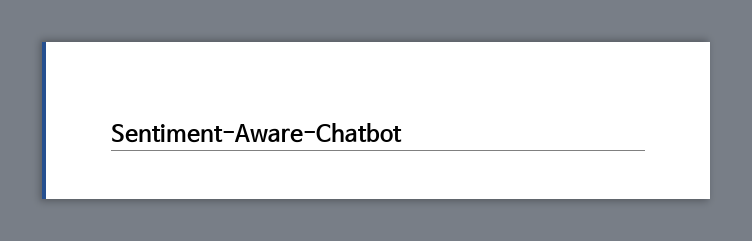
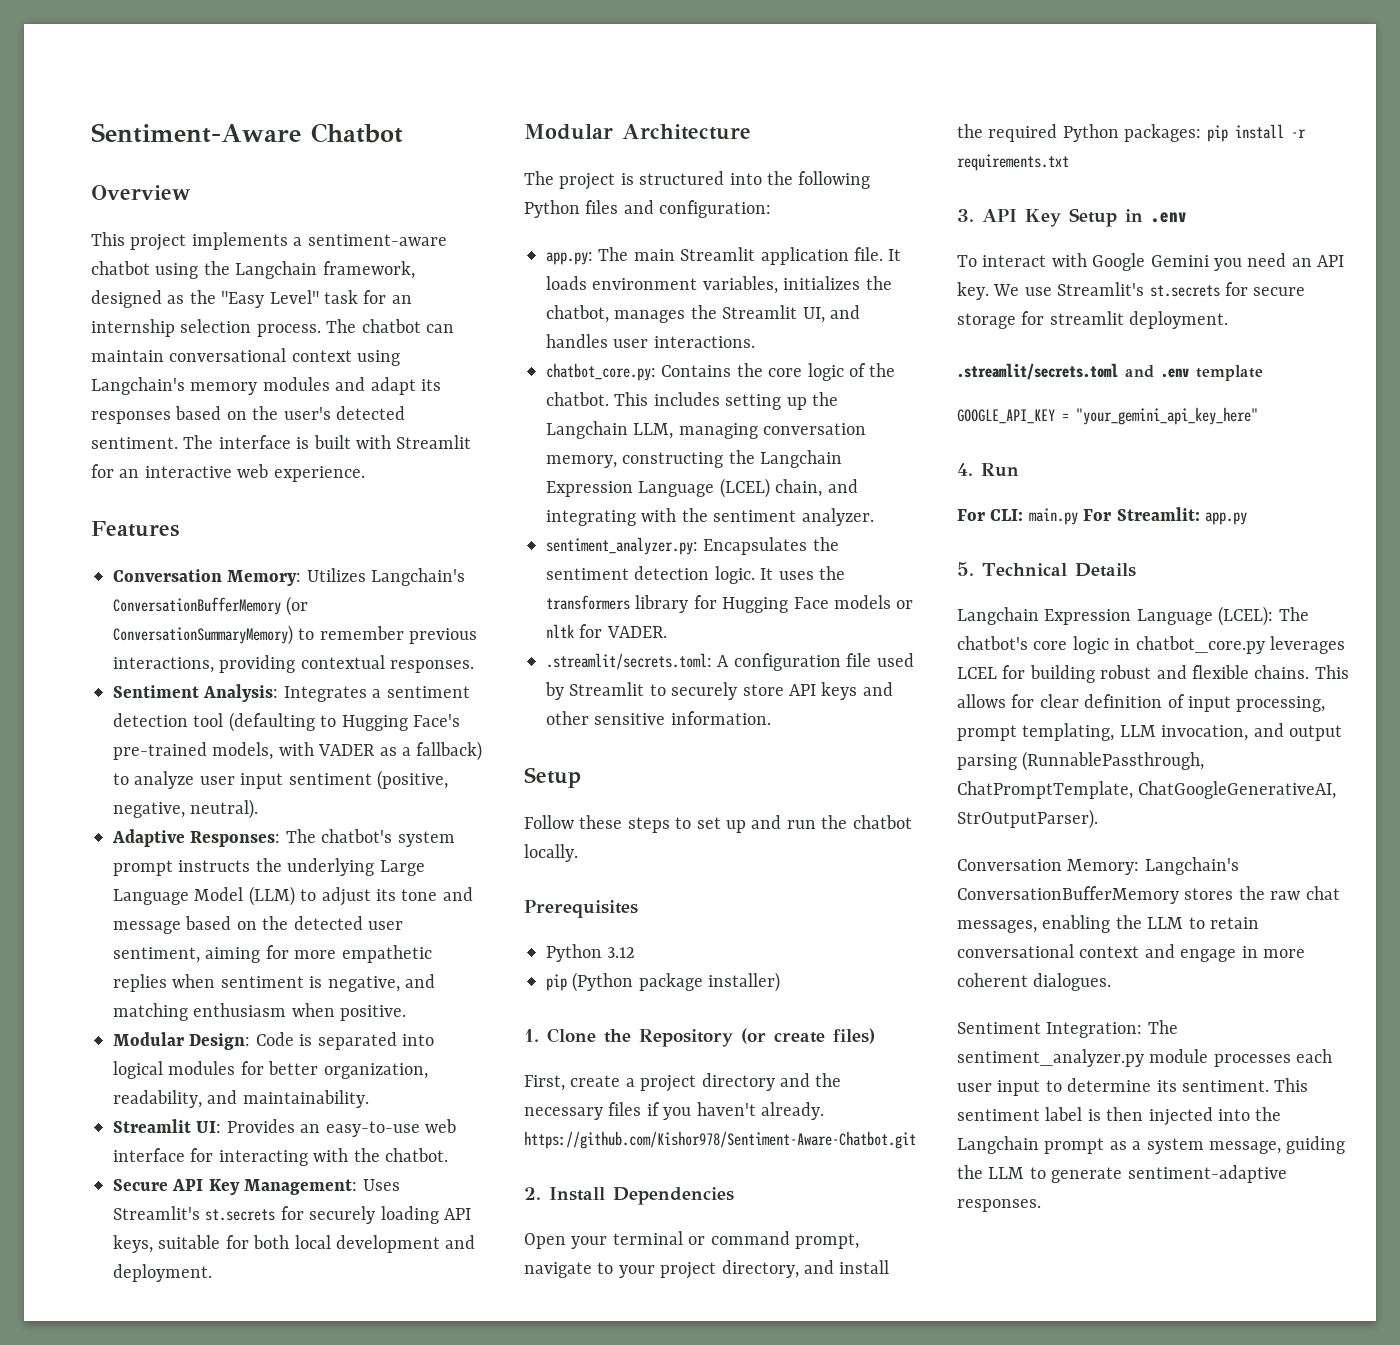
- Sentiment-Aware-Chatbot
+ Sentiment-Aware Chatbot
+ Overview
+ This project implements a sentiment-aware chatbot using the Langchain framework, designed as the "Easy Level" task for an internship selection process. The chatbot can maintain conversational context using Langchain's memory modules and adapt its responses based on the user's detected sentiment. The interface is built with Streamlit for an interactive web experience.
+ Features
+ Conversation Memory: Utilizes Langchain's ConversationBufferMemory (or ConversationSummaryMemory) to remember previous interactions, providing contextual responses.
+ Sentiment Analysis: Integrates a sentiment detection tool (defaulting to Hugging Face's pre-trained models, with VADER as a fallback) to analyze user input sentiment (positive, negative, neutral).
+ Adaptive Responses: The chatbot's system prompt instructs the underlying Large Language Model (LLM) to adjust its tone and message based on the detected user sentiment, aiming for more empathetic replies when sentiment is negative, and matching enthusiasm when positive.
+ Modular Design: Code is separated into logical modules for better organization, readability, and maintainability.
+ Streamlit UI: Provides an easy-to-use web interface for interacting with the chatbot.
+ Secure API Key Management: Uses Streamlit's st.secrets for securely loading API keys, suitable for both local development and deployment.
+ Modular Architecture
+ The project is structured into the following Python files and configuration:
+ app.py: The main Streamlit application file. It loads environment variables, initializes the chatbot, manages the Streamlit UI, and handles user interactions.
+ chatbot_core.py: Contains the core logic of the chatbot. This includes setting up the Langchain LLM, managing conversation memory, constructing the Langchain Expression Language (LCEL) chain, and integrating with the sentiment analyzer.
+ sentiment_analyzer.py: Encapsulates the sentiment detection logic. It uses the transformers library for Hugging Face models or nltk for VADER.
+ .streamlit/secrets.toml: A configuration file used by Streamlit to securely store API keys and other sensitive information.
+ Setup
+ Follow these steps to set up and run the chatbot locally.
+ Prerequisites
+ Python 3.12
+ pip (Python package installer)
+ 1. Clone the Repository (or create files)
+ First, create a project directory and the necessary files if you haven't already. https://github.com/Kishor978/Sentiment-Aware-Chatbot.git
+ 2. Install Dependencies
+ Open your terminal or command prompt, navigate to your project directory, and install the required Python packages: pip install -r requirements.txt
+ 3. API Key Setup in .env
+ To interact with Google Gemini you need an API key. We use Streamlit's st.secrets for secure storage for streamlit deployment.
+ .streamlit/secrets.toml and .env template
+ GOOGLE_API_KEY = "your_gemini_api_key_here"
+ 4. Run
+ For CLI: main.py For Streamlit: app.py
+ 5. Technical Details
+ Langchain Expression Language (LCEL): The chatbot's core logic in chatbot_core.py leverages LCEL for building robust and flexible chains. This allows for clear definition of input processing, prompt templating, LLM invocation, and output parsing (RunnablePassthrough, ChatPromptTemplate, ChatGoogleGenerativeAI, StrOutputParser).
+ Conversation Memory: Langchain's ConversationBufferMemory stores the raw chat messages, enabling the LLM to retain conversational context and engage in more coherent dialogues.
+ Sentiment Integration: The sentiment_analyzer.py module processes each user input to determine its sentiment. This sentiment label is then injected into the Langchain prompt as a system message, guiding the LLM to generate sentiment-adaptive responses.

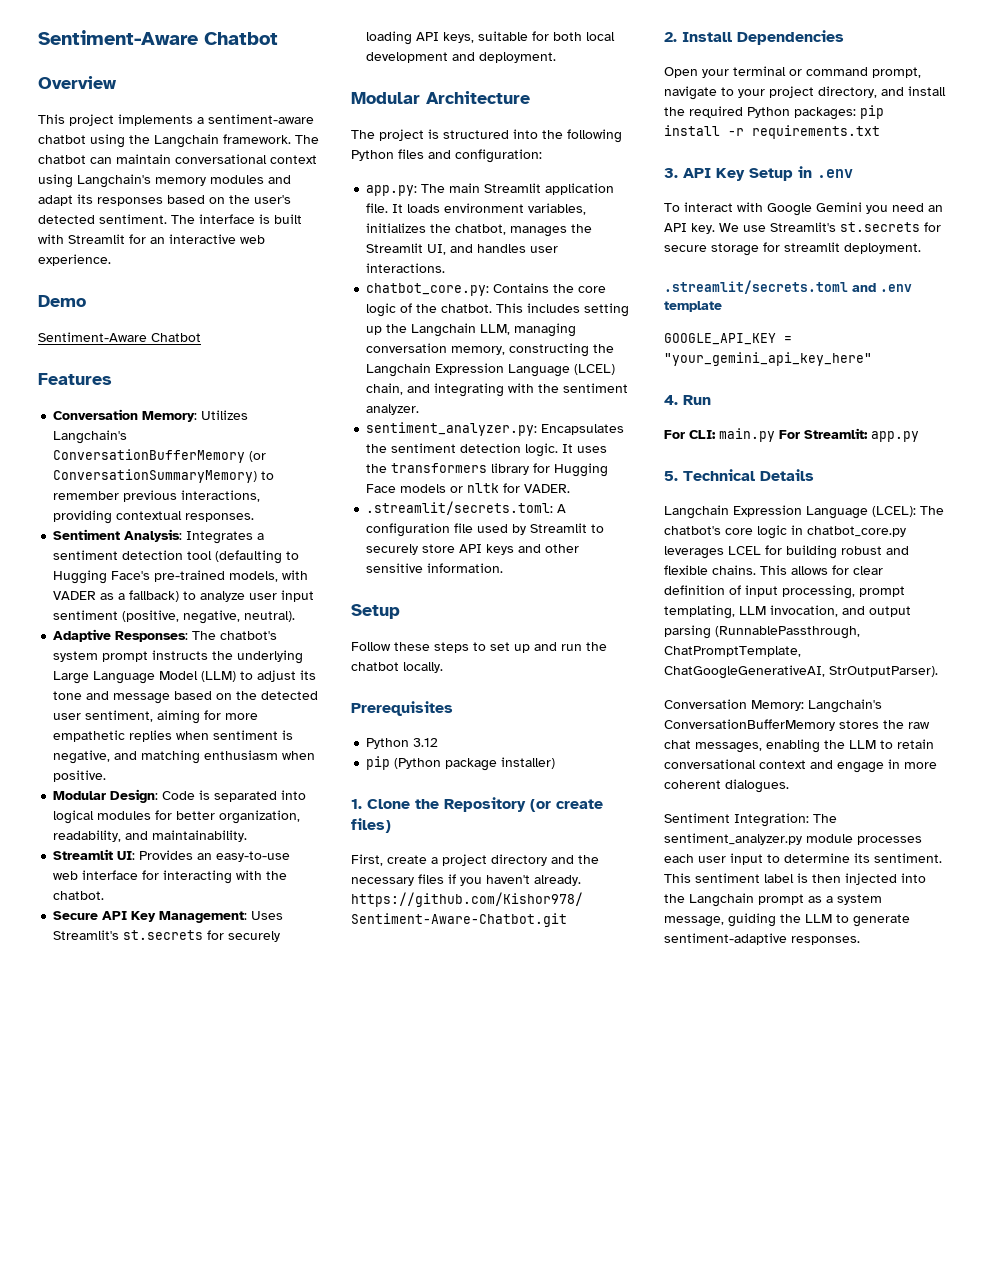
- This project implements a sentiment-aware chatbot using the Langchain framework, designed as the "Easy Level" task for an internship selection process.
+ This project implements a sentiment-aware chatbot using the Langchain framework.
+ Demo
+ Sentiment-Aware Chatbot

